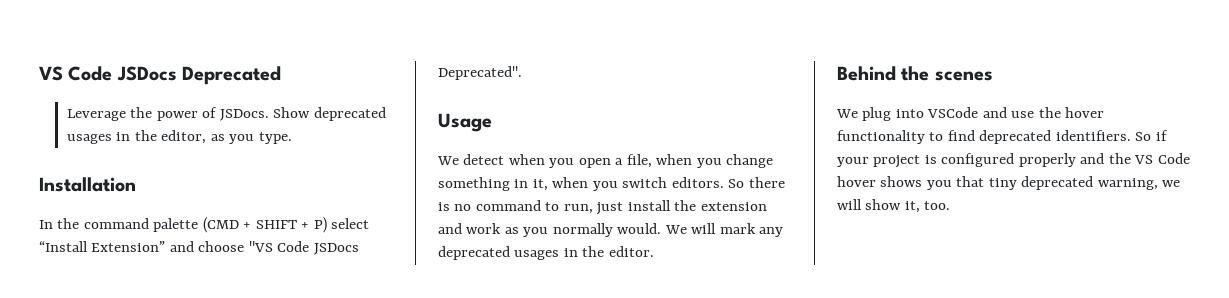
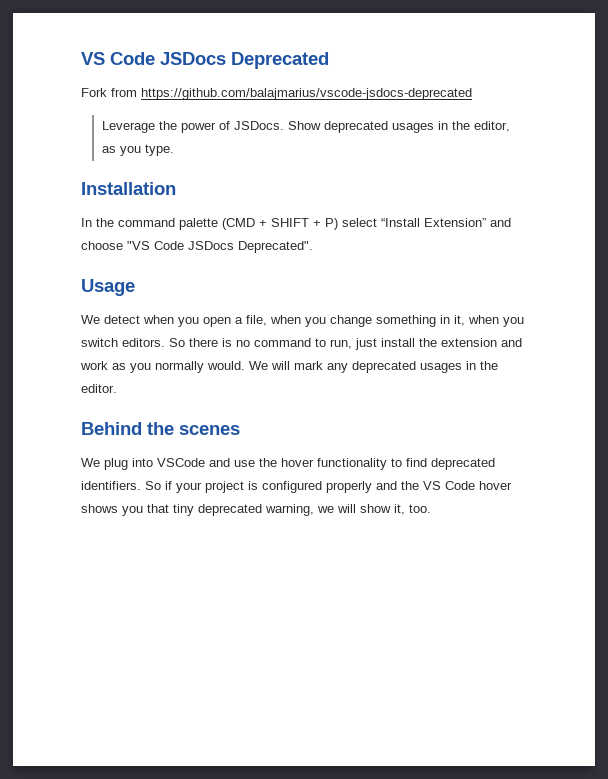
+ Fork from https://github.com/balajmarius/vscode-jsdocs-deprecated

